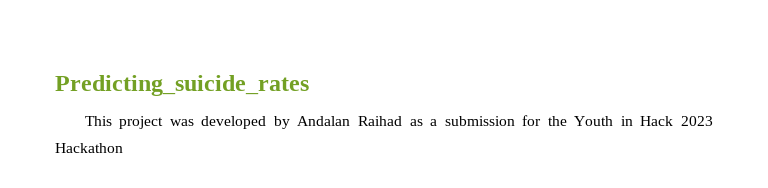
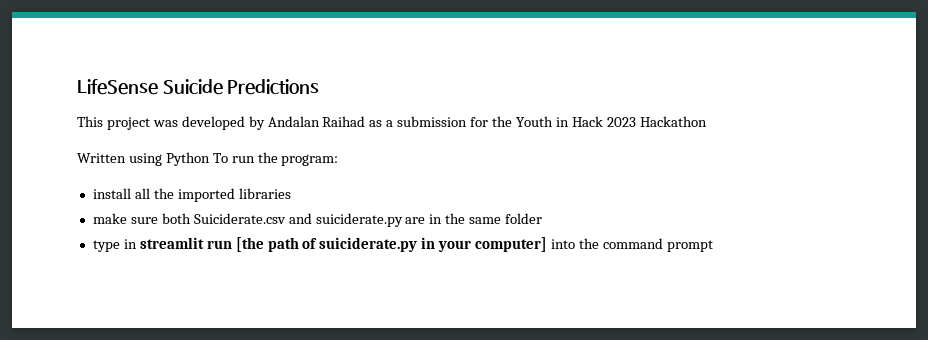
- Predicting_suicide_rates
+ LifeSense Suicide Predictions
+ Written using Python To run the program:
+ install all the imported libraries
+ make sure both Suiciderate.csv and suiciderate.py are in the same folder
+ type in streamlit run [the path of suiciderate.py in your computer] into the command prompt

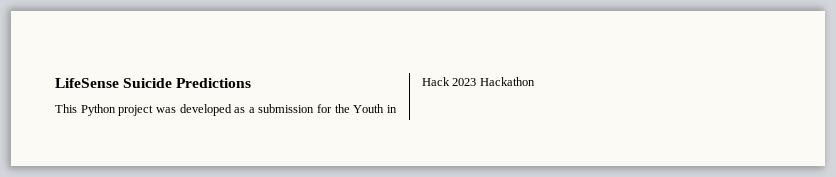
- This project was developed by Andalan Raihad as a submission for the Youth in Hack 2023 Hackathon
+ This Python project was developed as a submission for the Youth in Hack 2023 Hackathon
- Written using Python To run the program:
- install all the imported libraries
- make sure both Suiciderate.csv and suiciderate.py are in the same folder
- type in streamlit run [the path of suiciderate.py in your computer] into the command prompt

